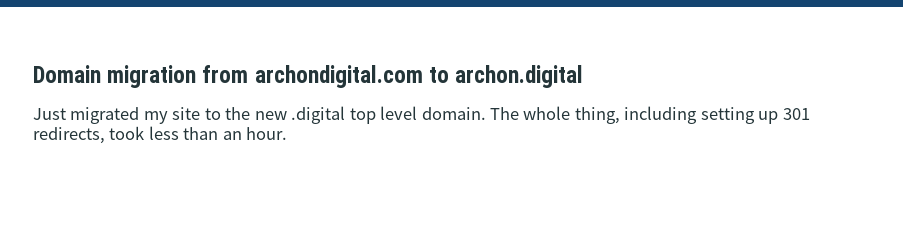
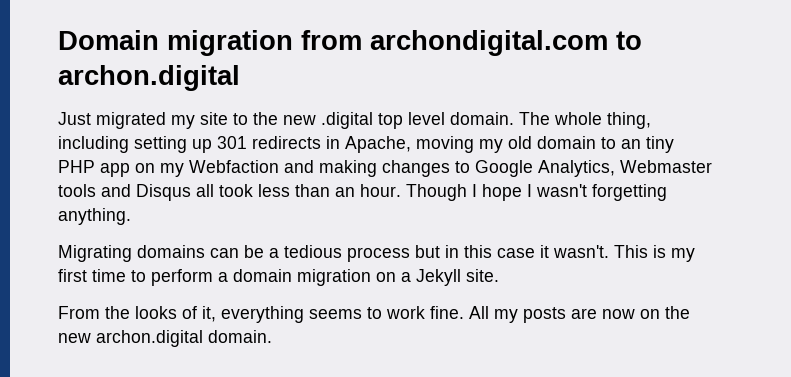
- The whole thing, including setting up 301 redirects, took less than an hour.
+ The whole thing, including setting up 301 redirects in Apache, moving my old domain to an tiny PHP app on my Webfaction and making changes to Google Analytics, Webmaster tools and Disqus all took less than an hour.
+ Though I hope I wasn't forgetting anything.
+ Migrating domains can be a tedious process but in this case it wasn't. This is my first time to perform a domain migration on a Jekyll site.
+ From the looks of it, everything seems to work fine. All my posts are now on the new archon.digital domain.

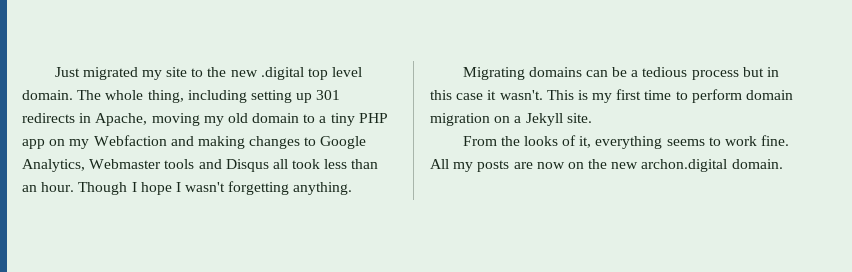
- Domain migration from archondigital.com to archon.digital
- The whole thing, including setting up 301 redirects in Apache, moving my old domain to an tiny PHP app on my Webfaction and making changes to Google Analytics, Webmaster tools and Disqus all took less than an hour.
+ The whole thing, including setting up 301 redirects in Apache, moving my old domain to a tiny PHP app on my Webfaction and making changes to Google Analytics, Webmaster tools and Disqus all took less than an hour.
- This is my first time to perform a domain migration on a Jekyll site.
+ This is my first time to perform domain migration on a Jekyll site.

